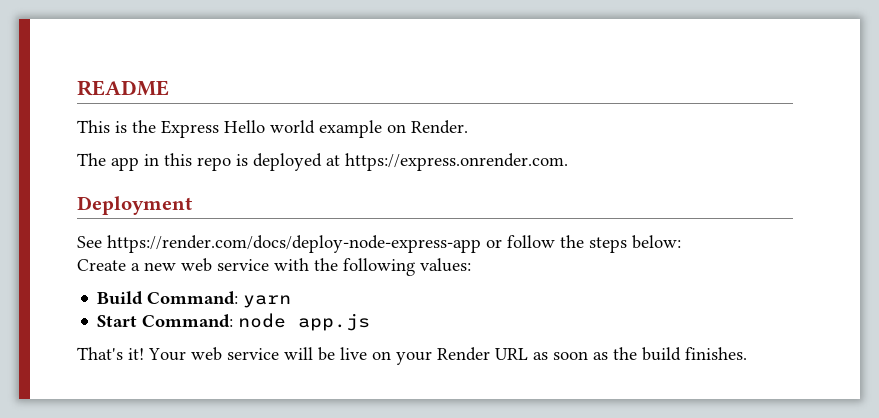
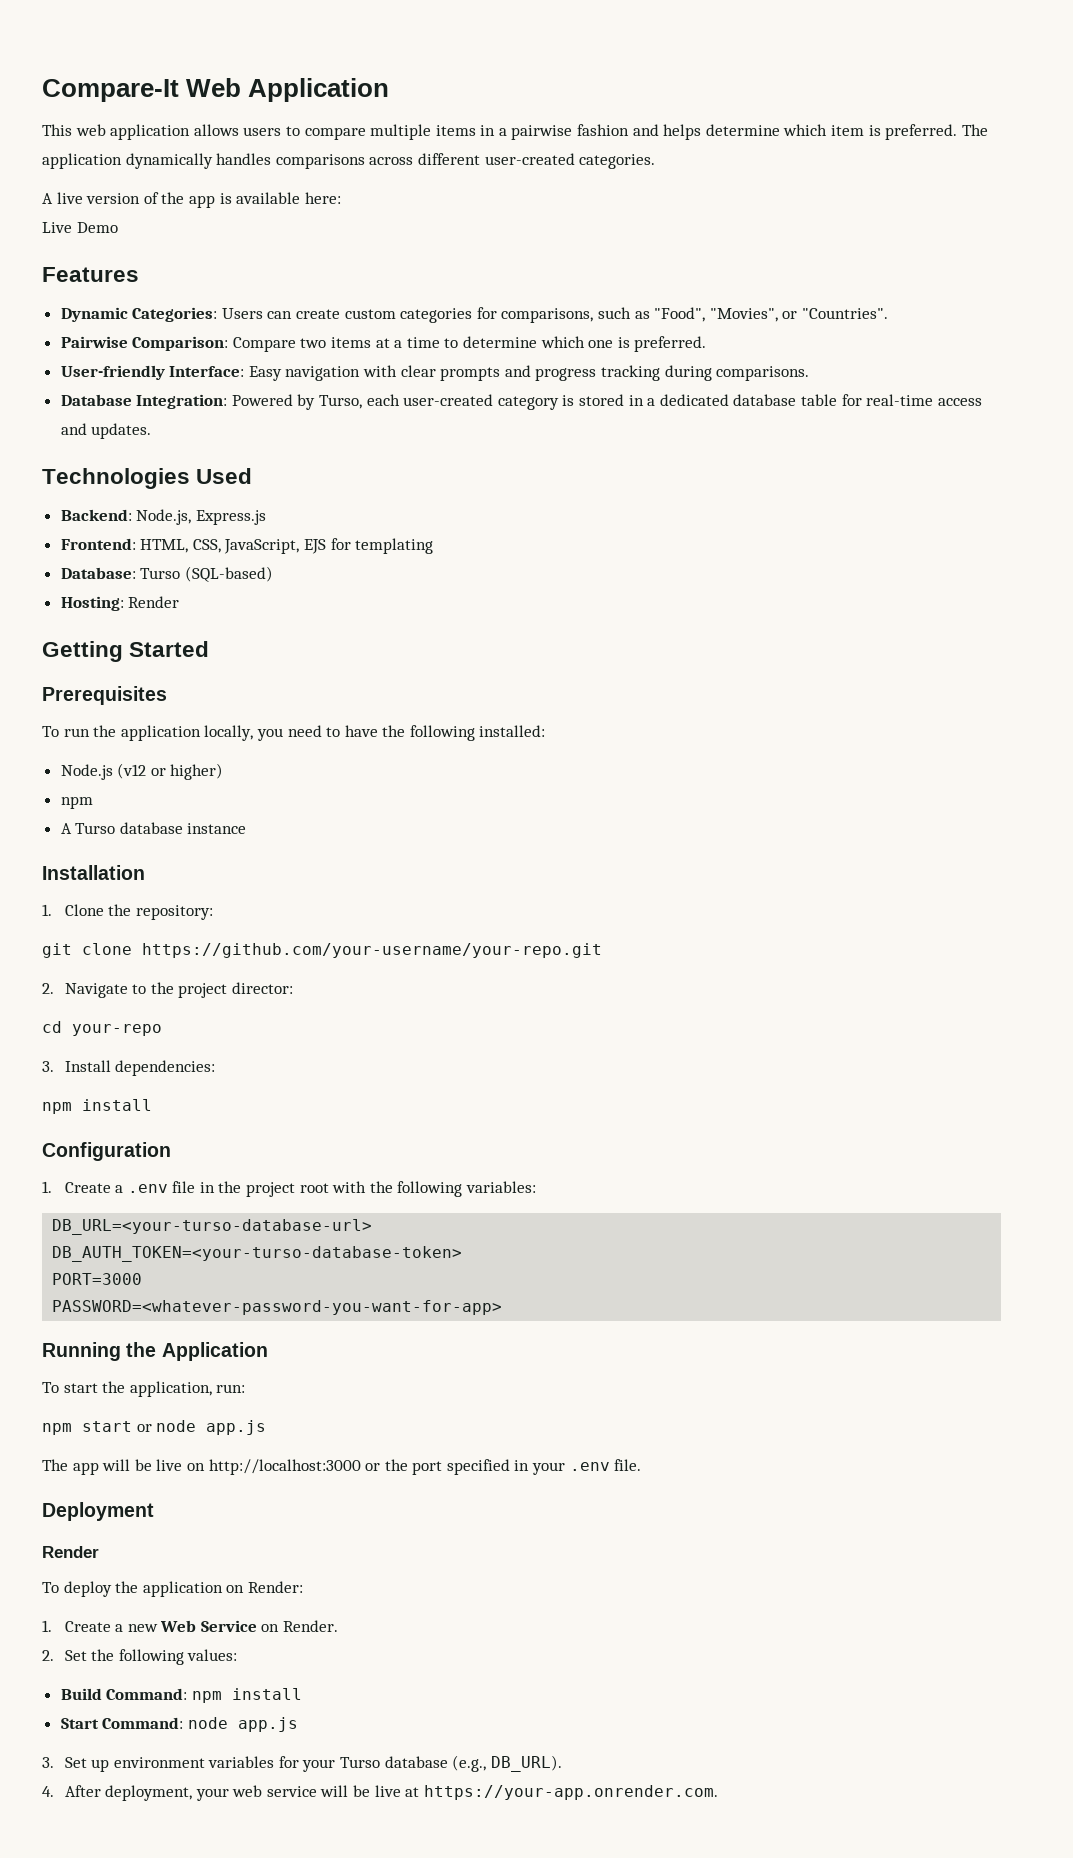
- README
- This is the Express Hello world example on Render.
- The app in this repo is deployed at https://express.onrender.com.
+ Compare-It Web Application
+ This web application allows users to compare multiple items in a pairwise fashion and helps determine which item is preferred. The application dynamically handles comparisons across different user-created categories.
+ A live version of the app is available here:
+ Live Demo
+ Features
+ Dynamic Categories: Users can create custom categories for comparisons, such as "Food", "Movies", or "Countries".
+ Pairwise Comparison: Compare two items at a time to determine which one is preferred.
+ User-friendly Interface: Easy navigation with clear prompts and progress tracking during comparisons.
+ Database Integration: Powered by Turso, each user-created category is stored in a dedicated database table for real-time access and updates.
+ Technologies Used
+ Backend: Node.js, Express.js
+ Frontend: HTML, CSS, JavaScript, EJS for templating
+ Database: Turso (SQL-based)
+ Hosting: Render
+ Getting Started
+ Prerequisites
+ To run the application locally, you need to have the following installed:
+ Node.js (v12 or higher)
+ npm
+ A Turso database instance
+ Installation
+ 1. Clone the repository:
+ git clone https://github.com/your-username/your-repo.git
+ 2. Navigate to the project director:
+ cd your-repo
+ 3. Install dependencies:
+ npm install
+ Configuration
+ 1. Create a .env file in the project root with the following variables:
+ DB_URL=<your-turso-database-url>
+ DB_AUTH_TOKEN=<your-turso-database-token>
+ PORT=3000
+ PASSWORD=<whatever-password-you-want-for-app>
+ Running the Application
+ To start the application, run:
+ npm start or node app.js
+ The app will be live on http://localhost:3000 or the port specified in your .env file.
  Deployment
- See https://render.com/docs/deploy-node-express-app or follow the steps below:
- Create a new web service with the following values:
+ Render
+ To deploy the application on Render:
+ 1. Create a new Web Service on Render.
+ 2. Set the following values:
- Build Command: yarn
+ Build Command: npm install
- That's it! Your web service will be live on your Render URL as soon as the build finishes.
+ 3. Set up environment variables for your Turso database (e.g., DB_URL).
+ 4. After deployment, your web service will be live at https://your-app.onrender.com.

